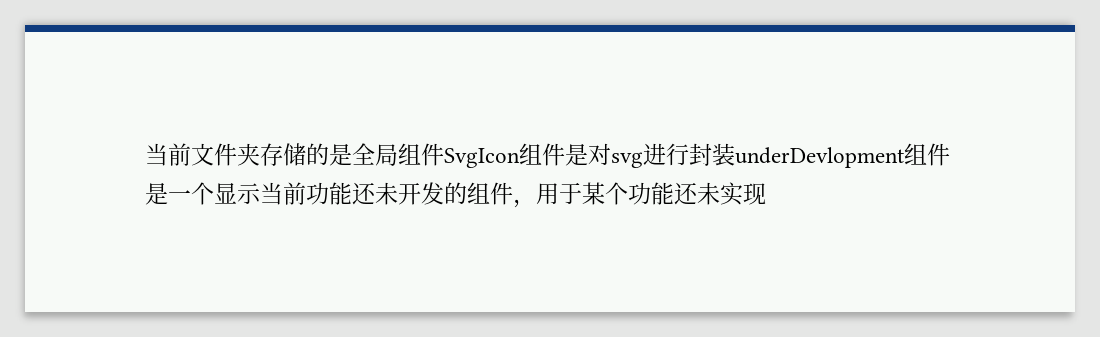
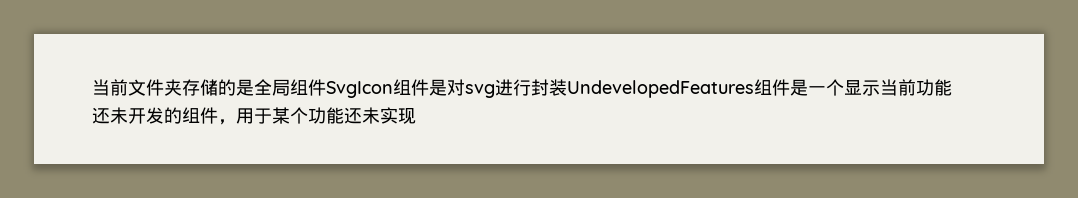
- 当前文件夹存储的是全局组件SvgIcon组件是对svg进行封装underDevlopment组件是一个显示当前功能还未开发的组件，用于某个功能还未实现
+ 当前文件夹存储的是全局组件SvgIcon组件是对svg进行封装UndevelopedFeatures组件是一个显示当前功能还未开发的组件，用于某个功能还未实现

